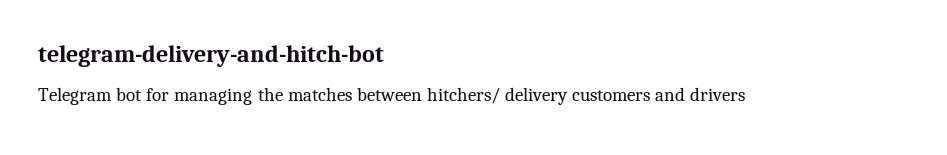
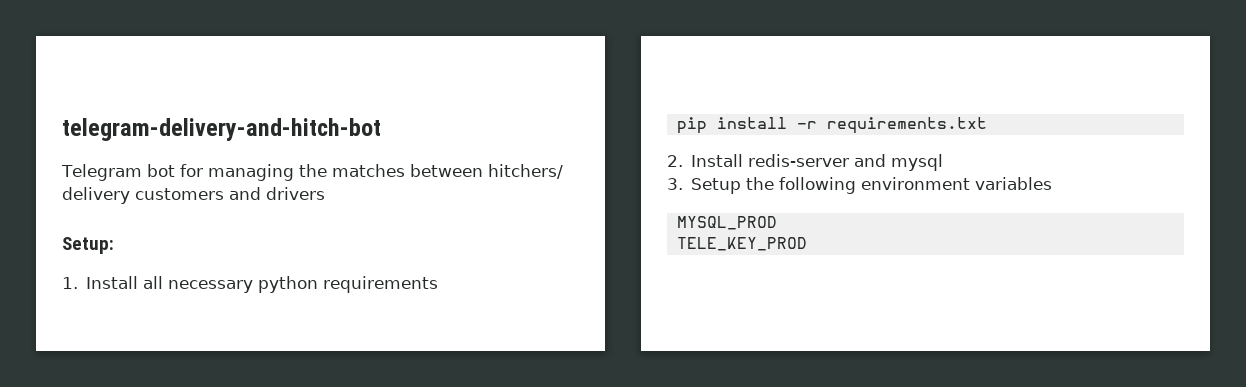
+ Setup:
+ 1. Install all necessary python requirements
+ pip install -r requirements.txt
+ 2. Install redis-server and mysql
+ 3. Setup the following environment variables
+ MYSQL_PROD
+ TELE_KEY_PROD

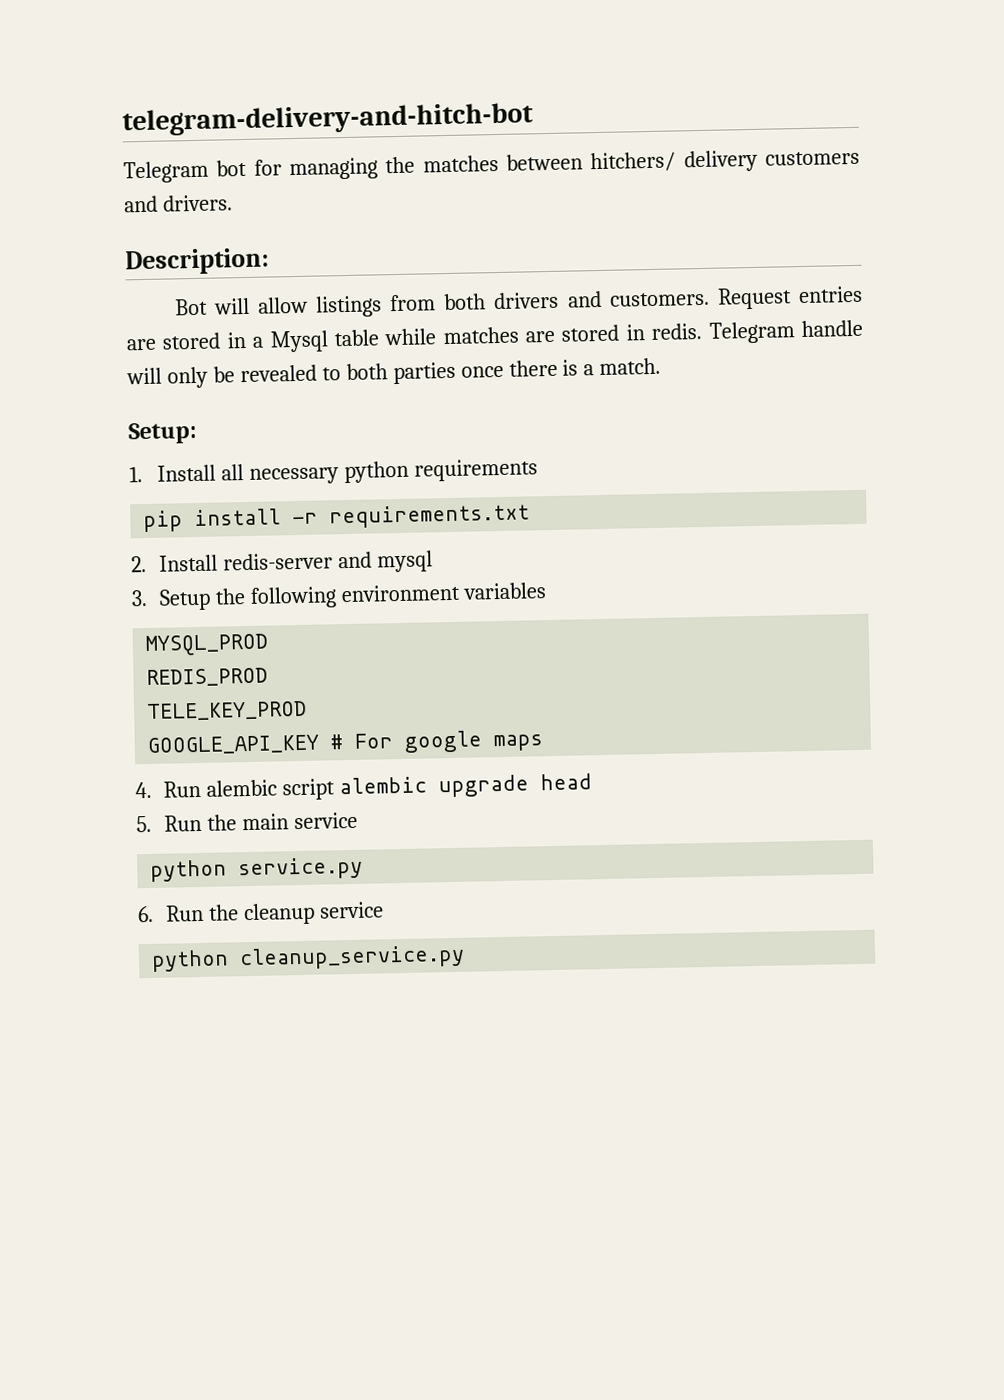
- Telegram bot for managing the matches between hitchers/ delivery customers and drivers
+ Telegram bot for managing the matches between hitchers/ delivery customers and drivers.
+ Description:
+ Bot will allow listings from both drivers and customers. Request entries are stored in a Mysql table while matches are stored in redis. Telegram handle will only be revealed to both parties once there is a match.
+ REDIS_PROD
+ GOOGLE_API_KEY # For google maps
+ 4. Run alembic script alembic upgrade head
+ 5. Run the main service
+ python service.py
+ 6. Run the cleanup service
+ python cleanup_service.py

